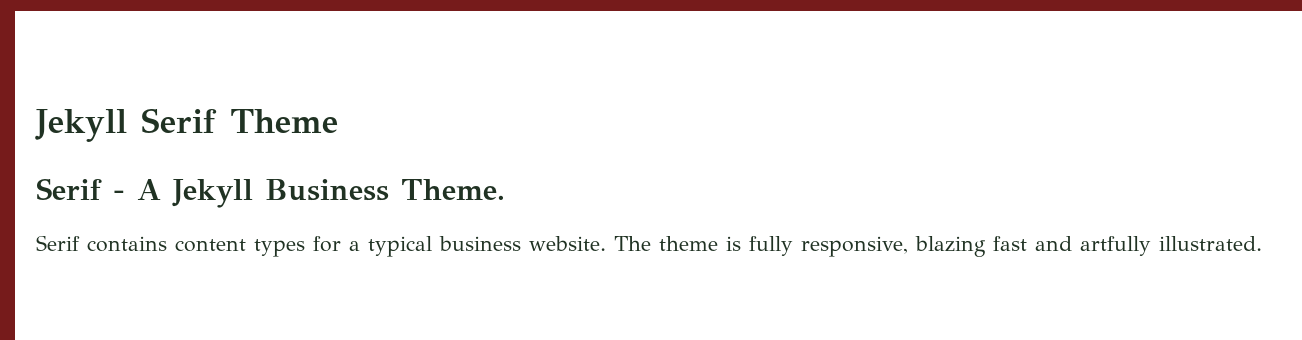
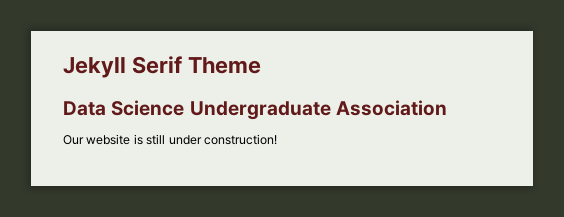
- Serif - A Jekyll Business Theme.
- Serif contains content types for a typical business website. The theme is fully responsive, blazing fast and artfully illustrated.
+ Data Science Undergraduate Association
+ Our website is still under construction!

